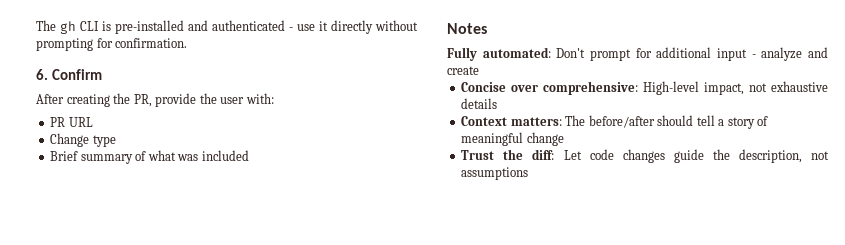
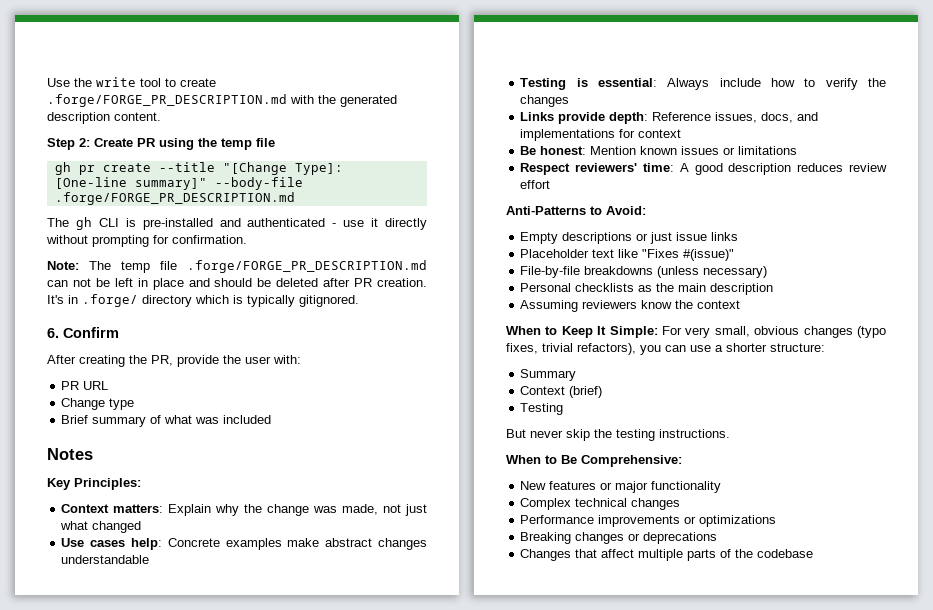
+ Use the write tool to create .forge/FORGE_PR_DESCRIPTION.md with the generated description content.
+ Step 2: Create PR using the temp file
+ gh pr create --title "[Change Type]: [One-line summary]" --body-file .forge/FORGE_PR_DESCRIPTION.md
+ Note: The temp file .forge/FORGE_PR_DESCRIPTION.md can not be left in place and should be deleted after PR creation. It's in .forge/ directory which is typically gitignored.
- Fully automated: Don't prompt for additional input - analyze and create
- Concise over comprehensive: High-level impact, not exhaustive details
- Context matters: The before/after should tell a story of meaningful change
- Trust the diff: Let code changes guide the description, not assumptions
+ Key Principles:
+ Context matters: Explain why the change was made, not just what changed
+ Use cases help: Concrete examples make abstract changes understandable
+ Testing is essential: Always include how to verify the changes
+ Links provide depth: Reference issues, docs, and implementations for context
+ Be honest: Mention known issues or limitations
+ Respect reviewers' time: A good description reduces review effort
+ Anti-Patterns to Avoid:
+ Empty descriptions or just issue links
+ Placeholder text like "Fixes #(issue)"
+ File-by-file breakdowns (unless necessary)
+ Personal checklists as the main description
+ Assuming reviewers know the context
+ When to Keep It Simple: For very small, obvious changes (typo fixes, trivial refactors), you can use a shorter structure:
+ Summary
+ Context (brief)
+ Testing
+ But never skip the testing instructions.
+ When to Be Comprehensive:
+ New features or major functionality
+ Complex technical changes
+ Performance improvements or optimizations
+ Breaking changes or deprecations
+ Changes that affect multiple parts of the codebase

